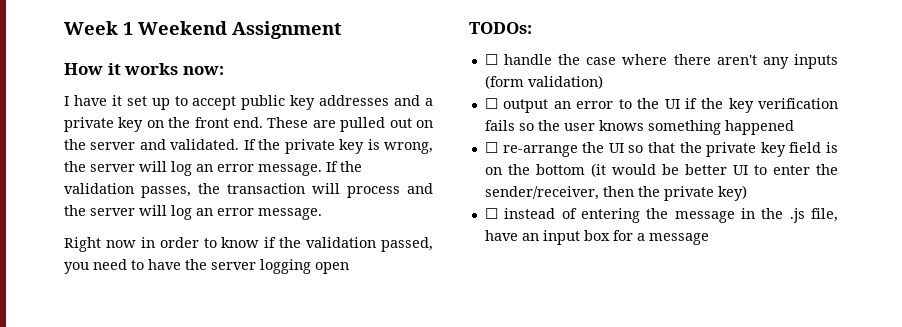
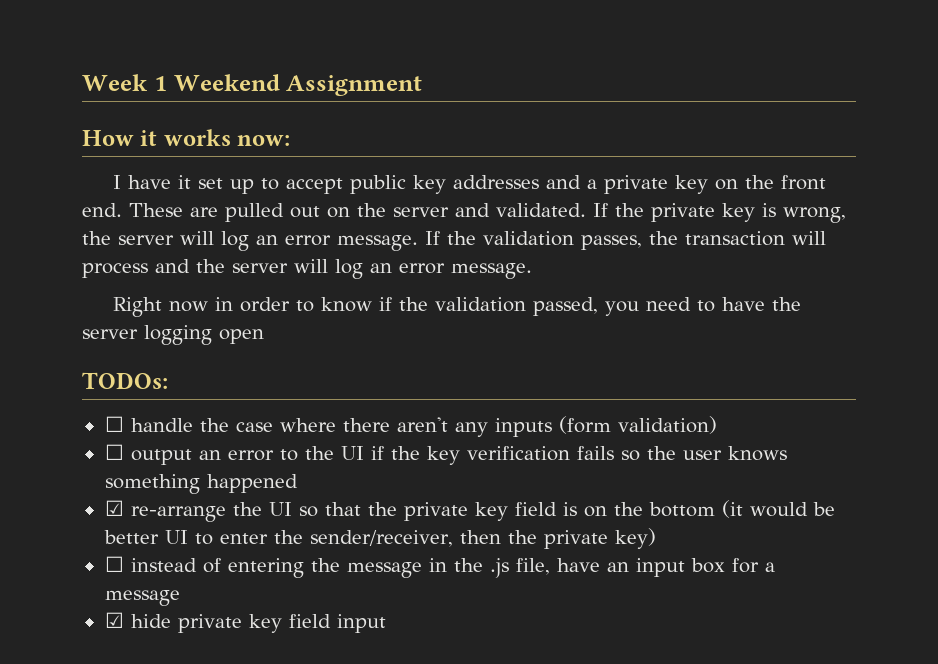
- ☐ re-arrange the UI so that the private key field is on the bottom (it would be better UI to enter the sender/receiver, then the private key)
+ ☑ re-arrange the UI so that the private key field is on the bottom (it would be better UI to enter the sender/receiver, then the private key)
+ ☑ hide private key field input

